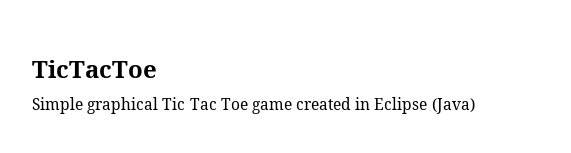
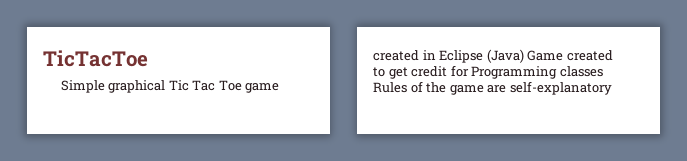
- Simple graphical Tic Tac Toe game created in Eclipse (Java)
+ Simple graphical Tic Tac Toe game created in Eclipse (Java) Game created to get credit for Programming classes Rules of the game are self-explanatory

